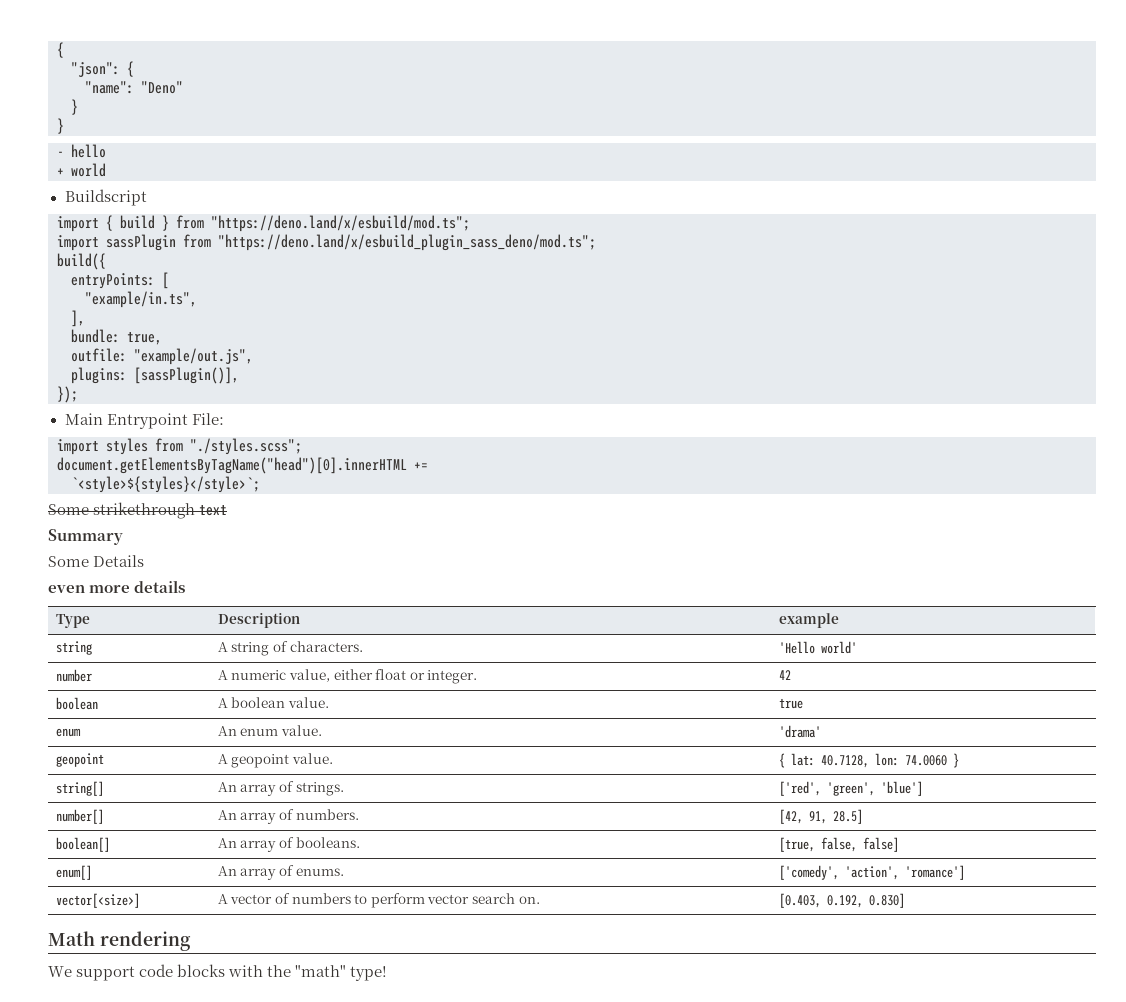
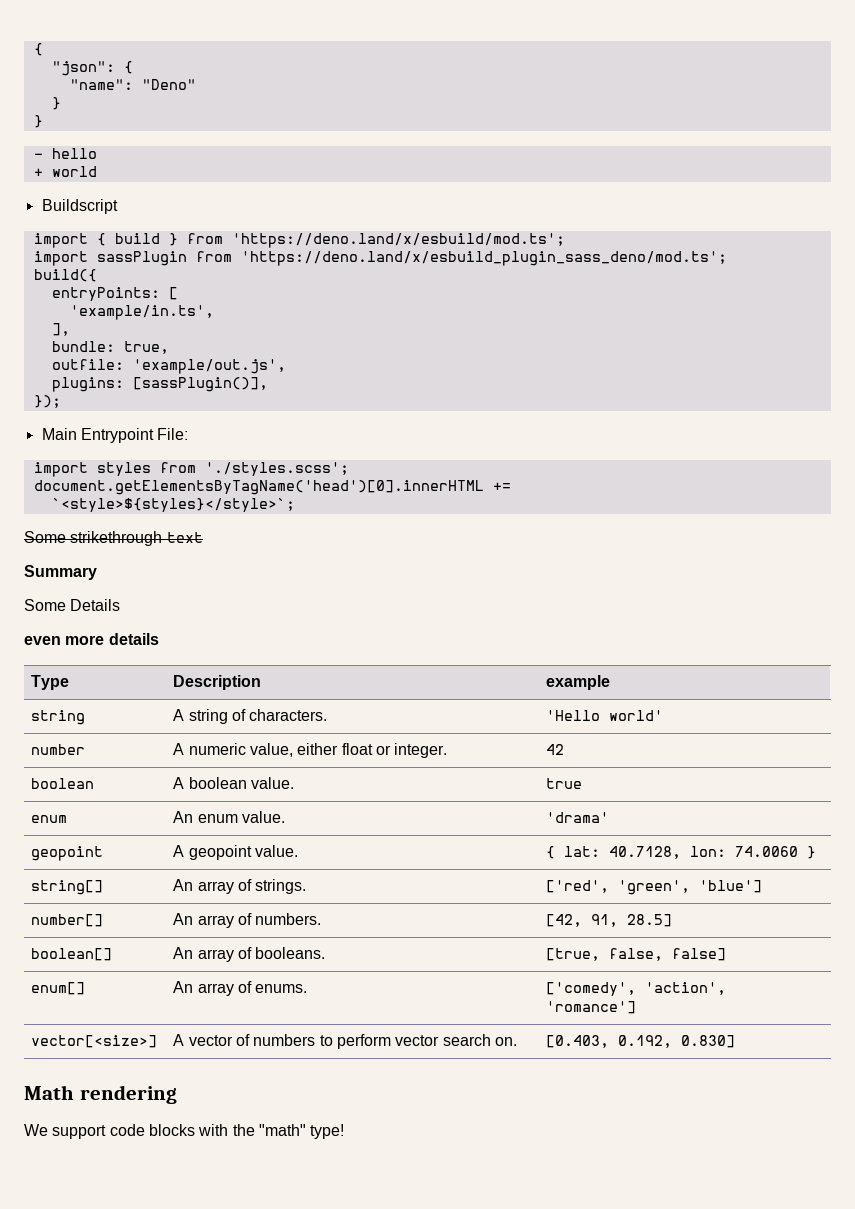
- import { build } from "https://deno.land/x/esbuild/mod.ts";
+ import { build } from 'https://deno.land/x/esbuild/mod.ts';
- import sassPlugin from "https://deno.land/x/esbuild_plugin_sass_deno/mod.ts";
+ import sassPlugin from 'https://deno.land/x/esbuild_plugin_sass_deno/mod.ts';
- "example/in.ts",
+ 'example/in.ts',
- outfile: "example/out.js",
+ outfile: 'example/out.js',
- import styles from "./styles.scss";
- document.getElementsByTagName("head")[0].innerHTML +=
+ import styles from './styles.scss';
+ document.getElementsByTagName('head')[0].innerHTML +=

